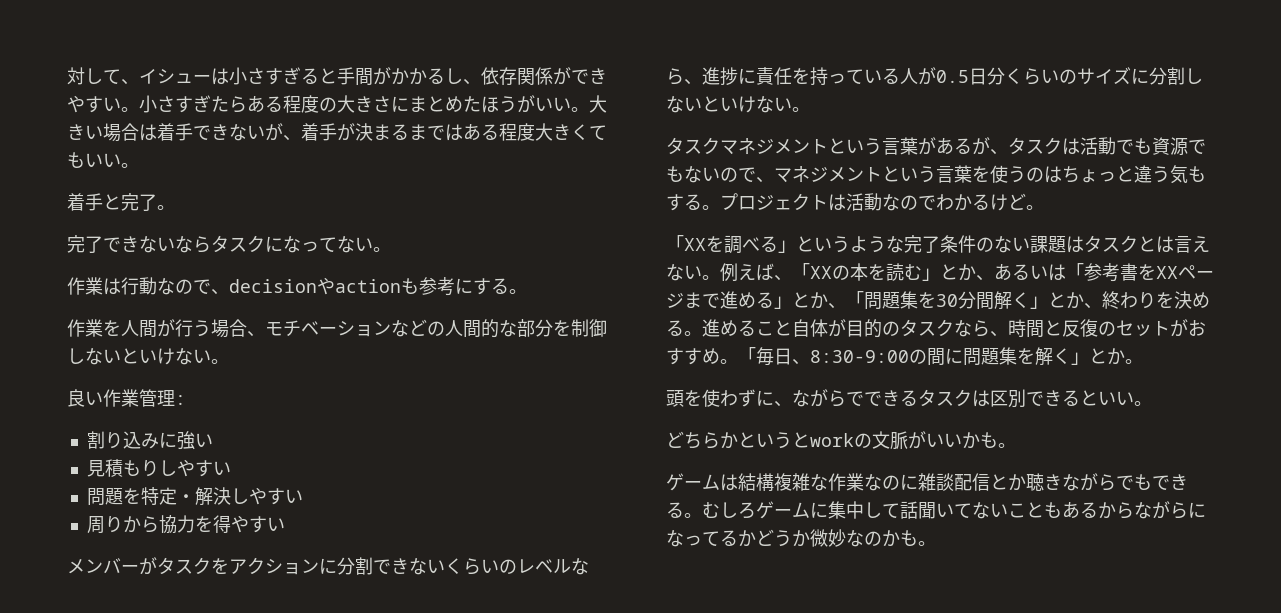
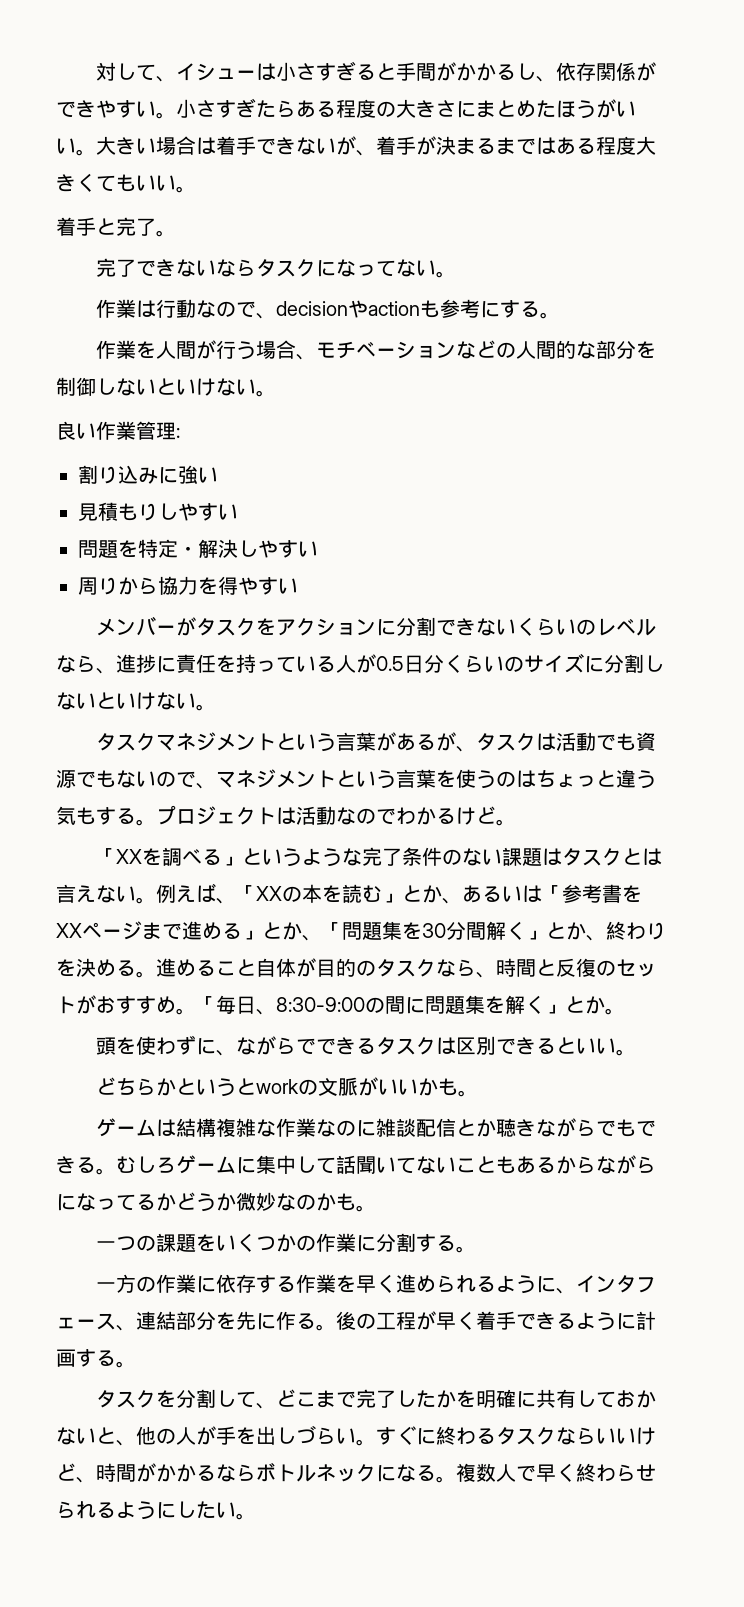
+ 一つの課題をいくつかの作業に分割する。
+ 一方の作業に依存する作業を早く進められるように、インタフェース、連結部分を先に作る。後の工程が早く着手できるように計画する。
+ タスクを分割して、どこまで完了したかを明確に共有しておかないと、他の人が手を出しづらい。すぐに終わるタスクならいいけど、時間がかかるならボトルネックになる。複数人で早く終わらせられるようにしたい。

